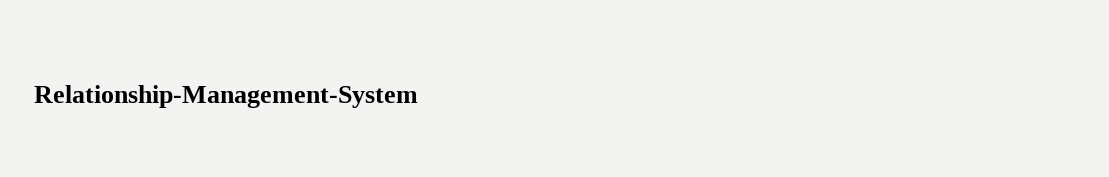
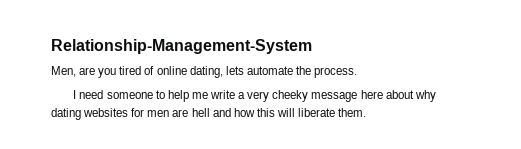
+ Men, are you tired of online dating, lets automate the process.
+ I need someone to help me write a very cheeky message here about why dating websites for men are hell and how this will liberate them.

